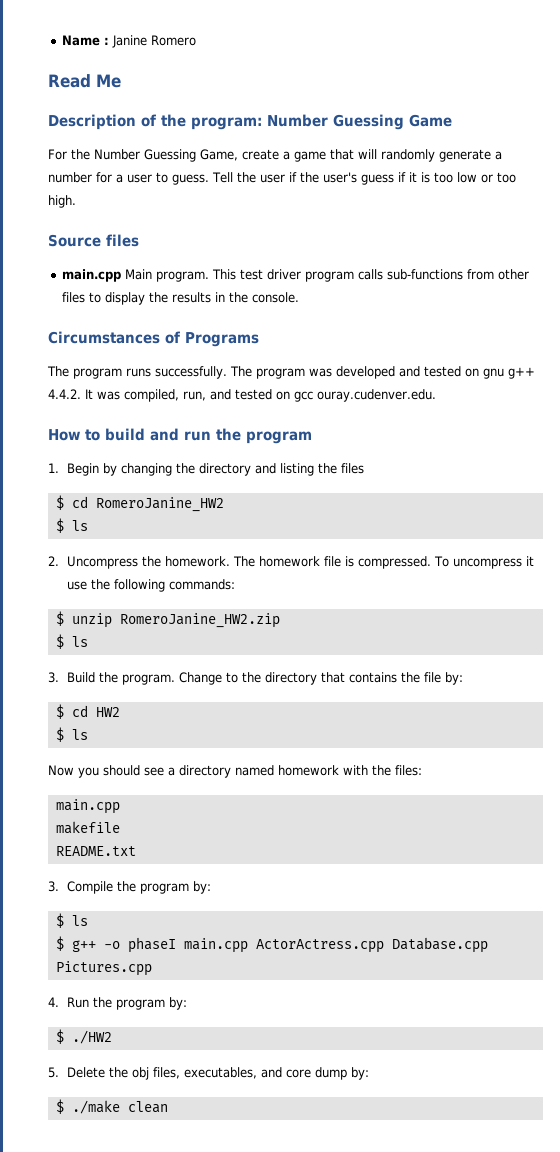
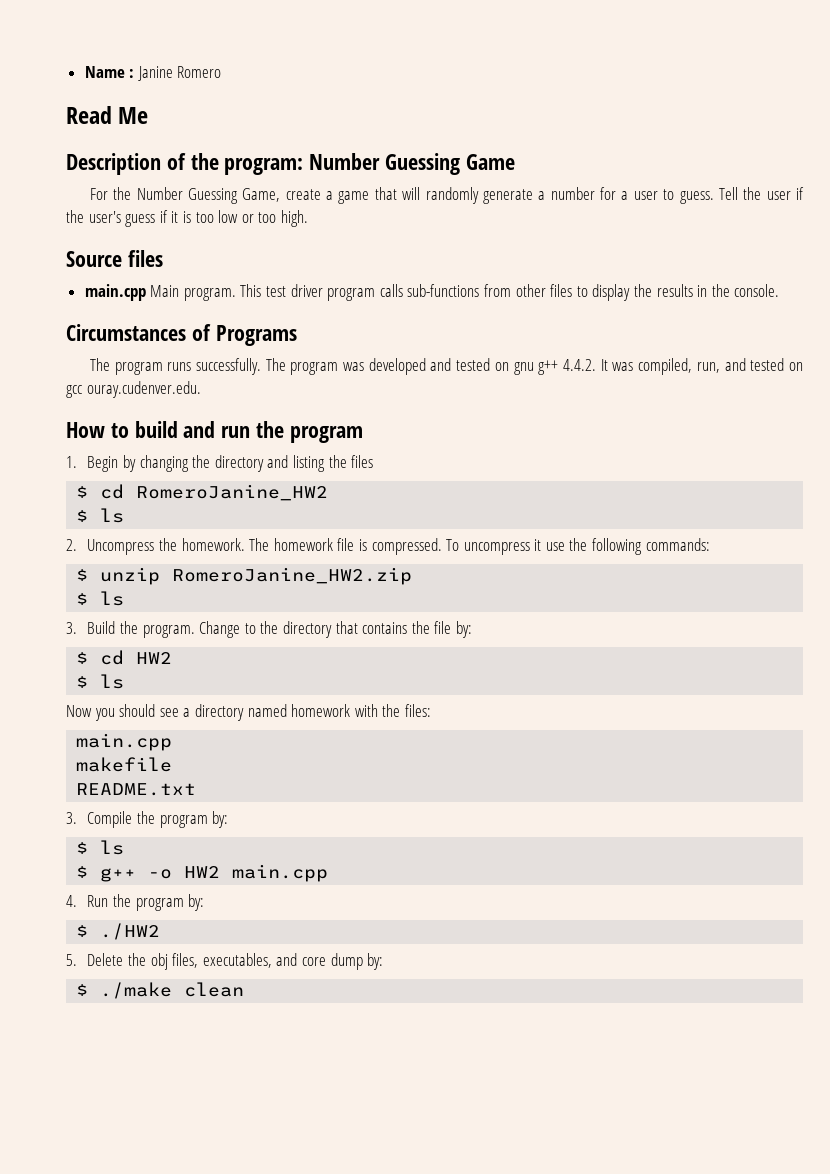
- $ g++ -o phaseI main.cpp ActorActress.cpp Database.cpp Pictures.cpp
+ $ g++ -o HW2 main.cpp

